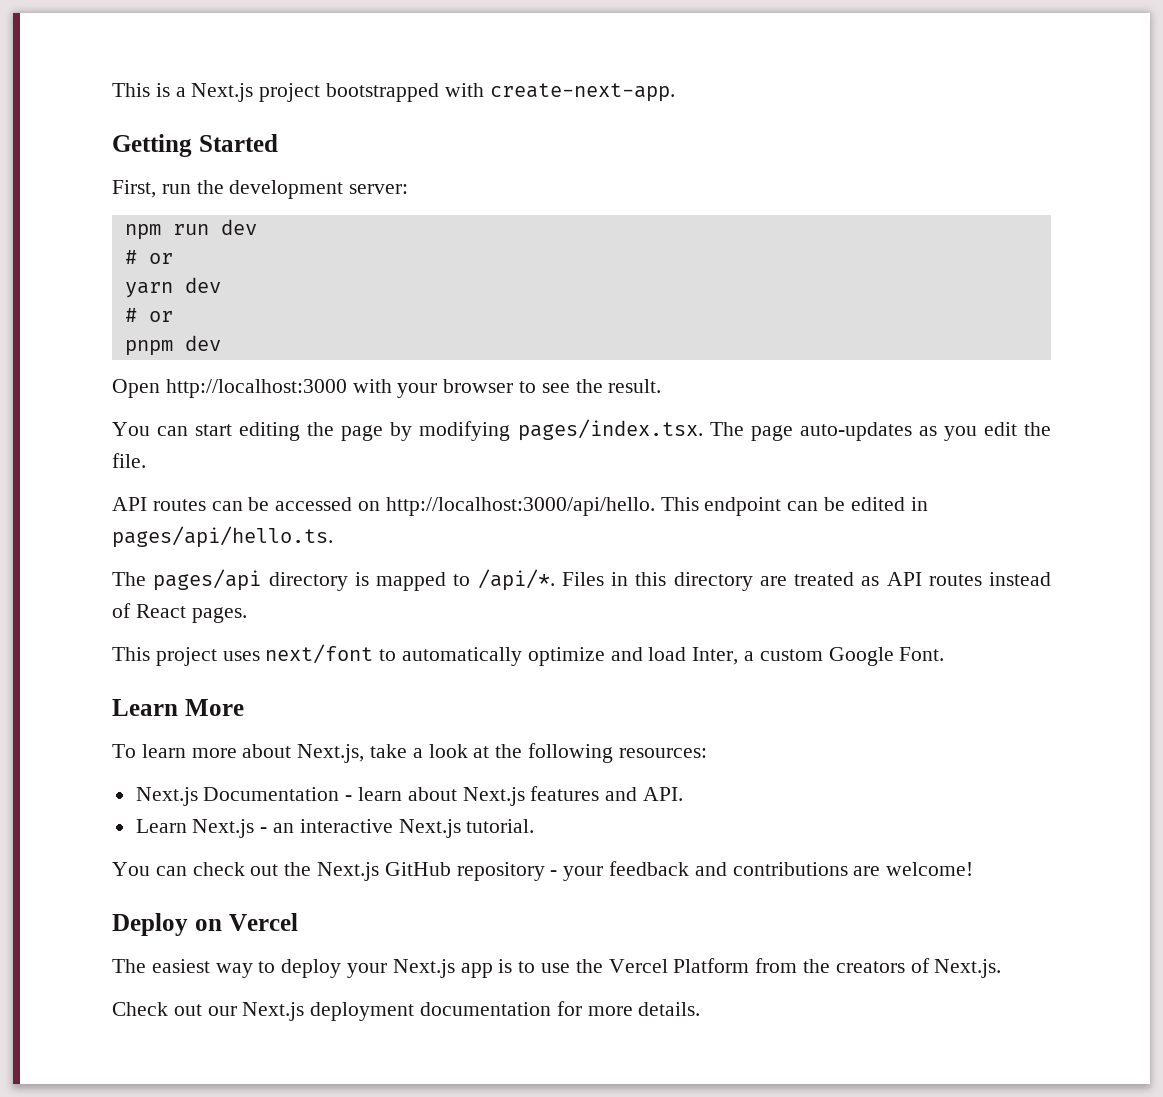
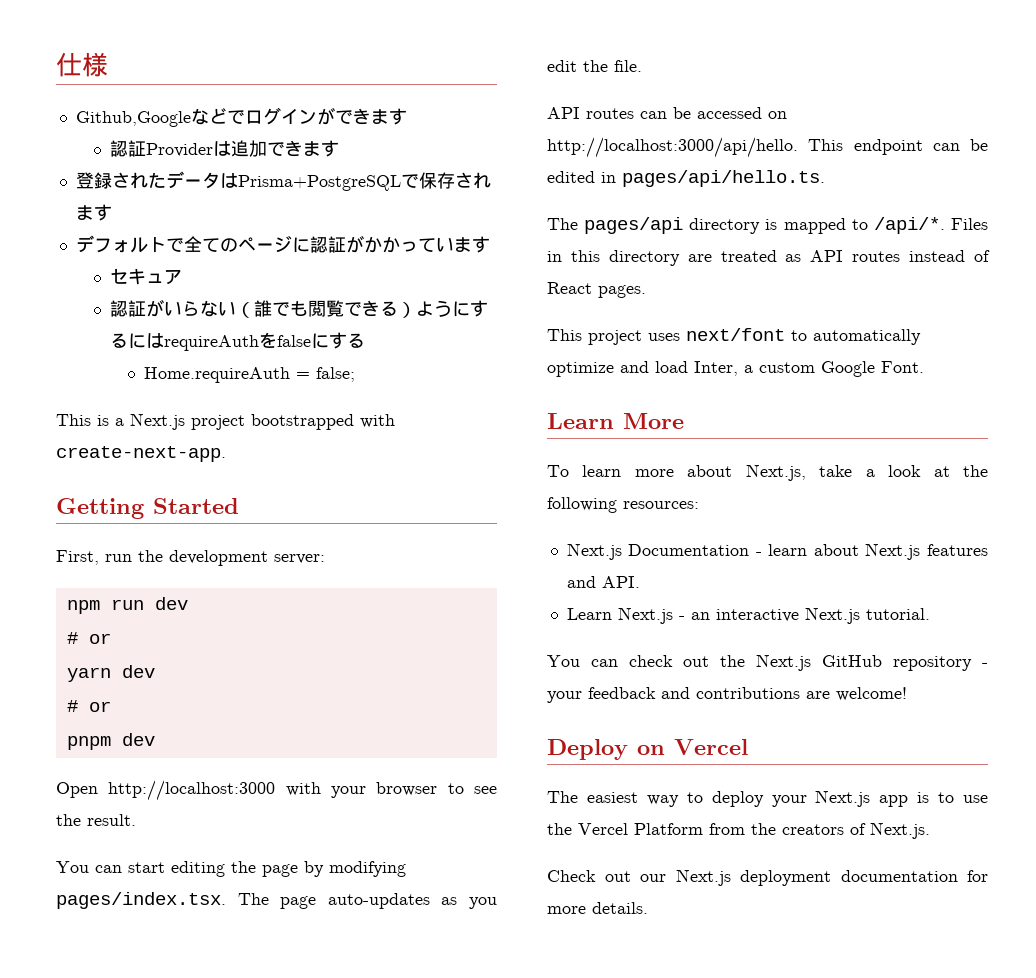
+ 仕様
+ Github,Googleなどでログインができます
+ 認証Providerは追加できます
+ 登録されたデータはPrisma+PostgreSQLで保存されます
+ デフォルトで全てのページに認証がかかっています
+ セキュア
+ 認証がいらない（誰でも閲覧できる）ようにするにはrequireAuthをfalseにする
+ Home.requireAuth = false;

